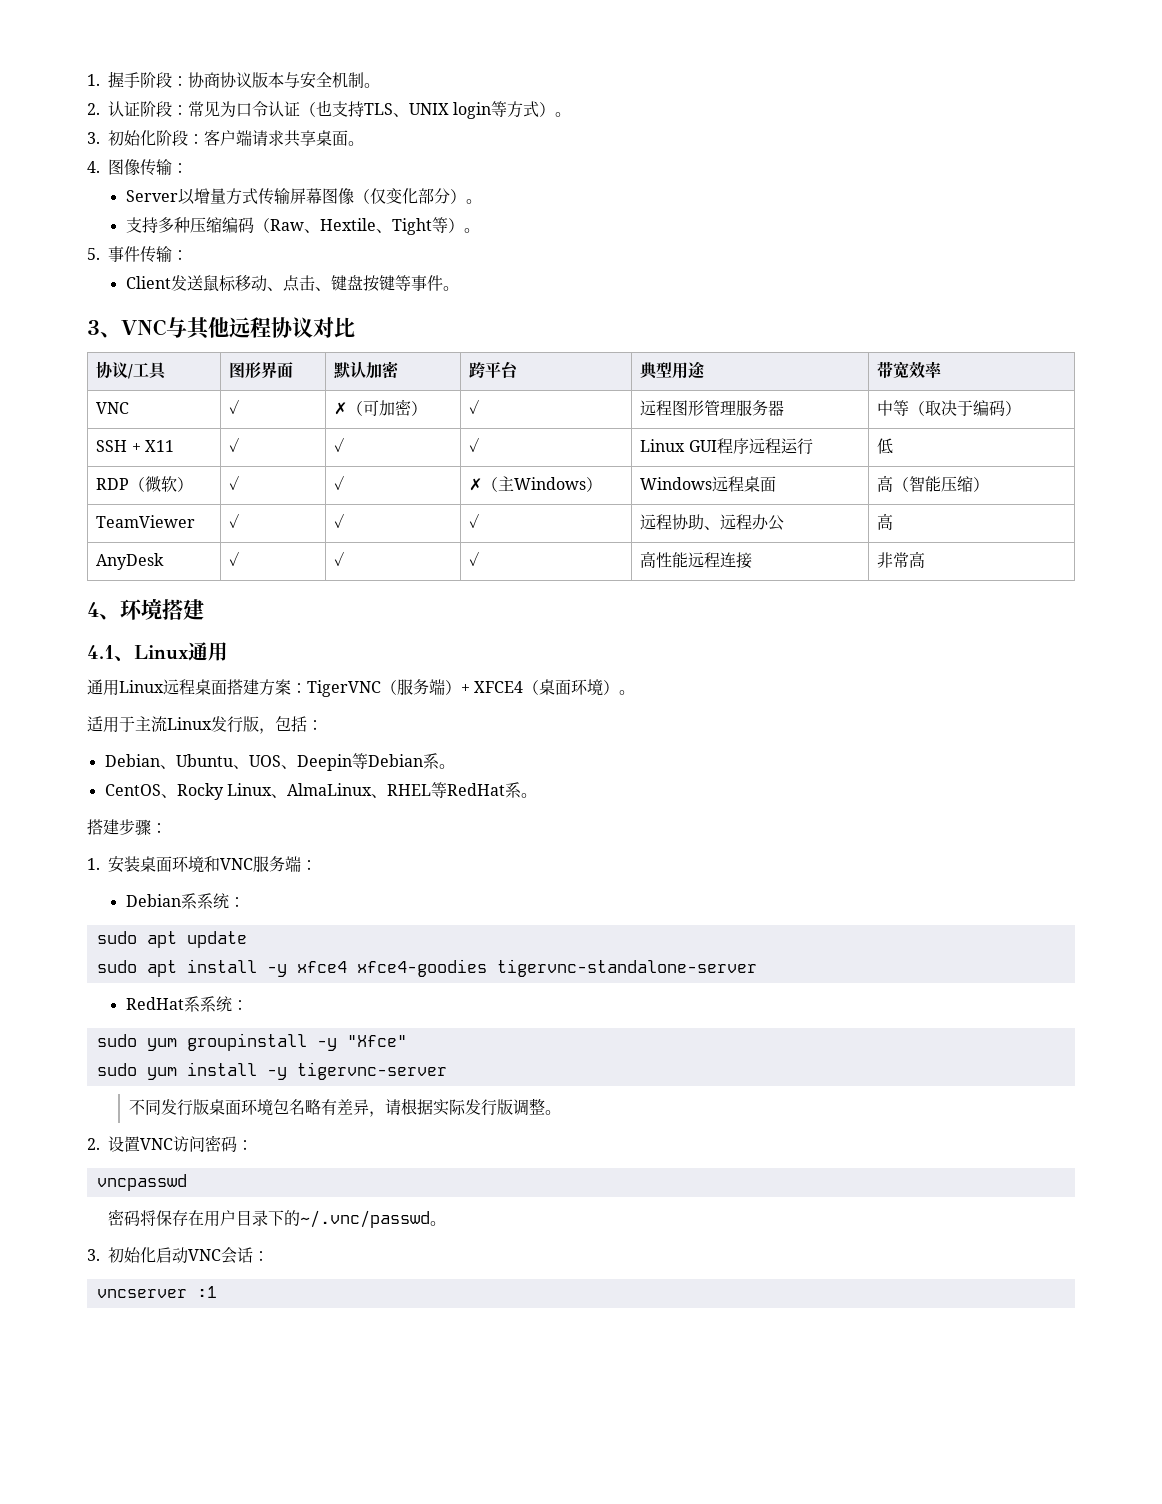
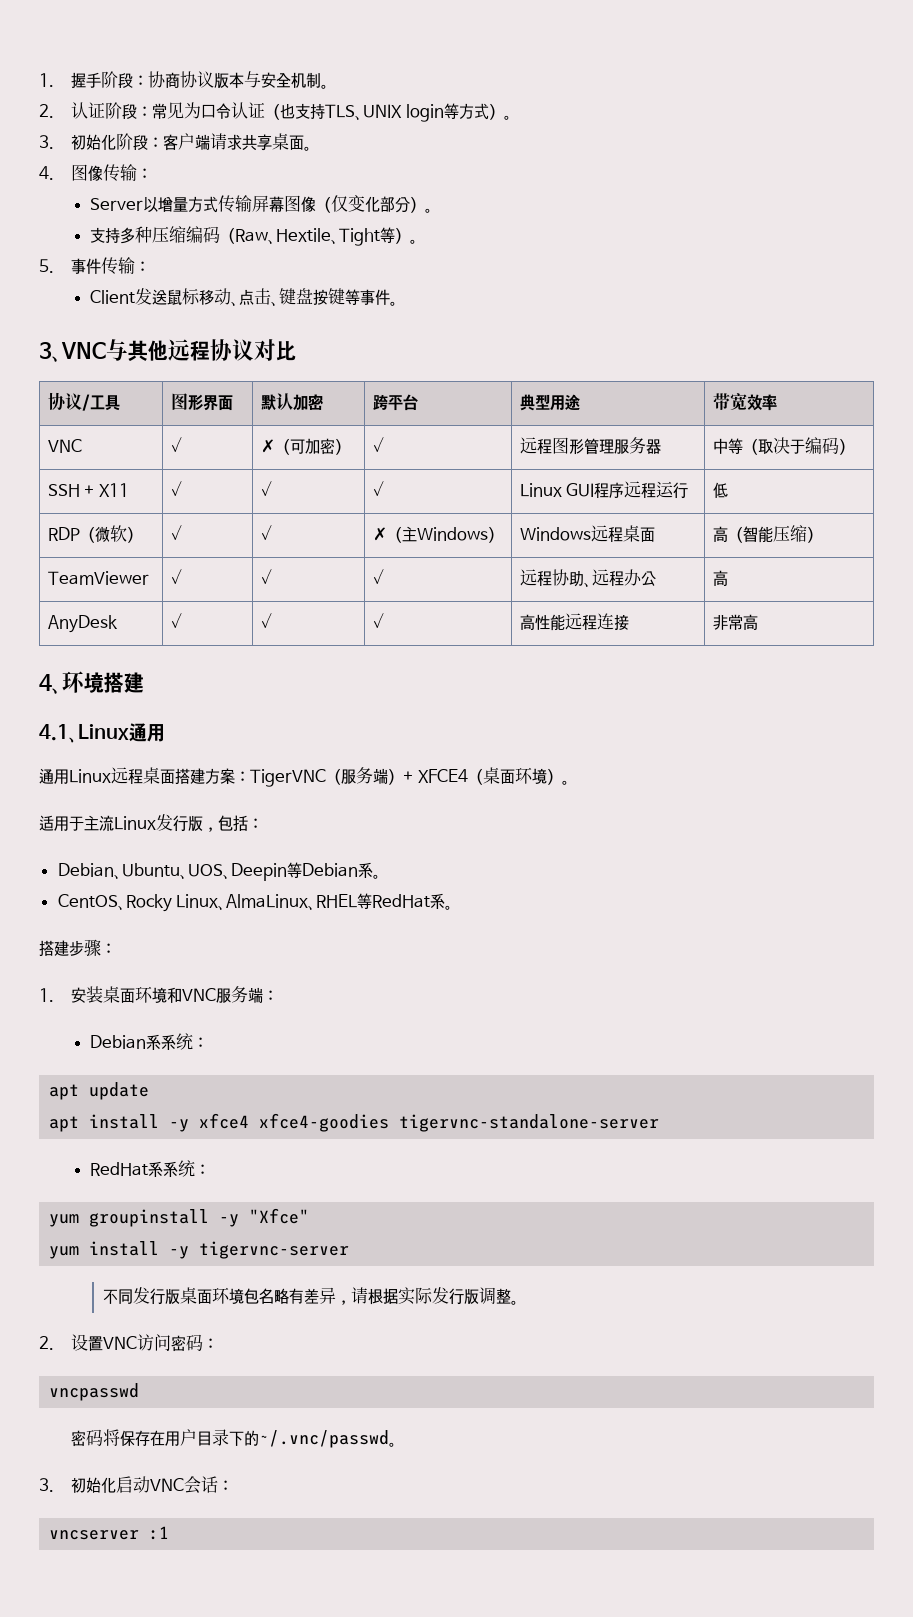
- sudo apt update
+ apt update
- sudo apt install -y xfce4 xfce4-goodies tigervnc-standalone-server
+ apt install -y xfce4 xfce4-goodies tigervnc-standalone-server
- sudo yum groupinstall -y "Xfce"
+ yum groupinstall -y "Xfce"
- sudo yum install -y tigervnc-server
+ yum install -y tigervnc-server

